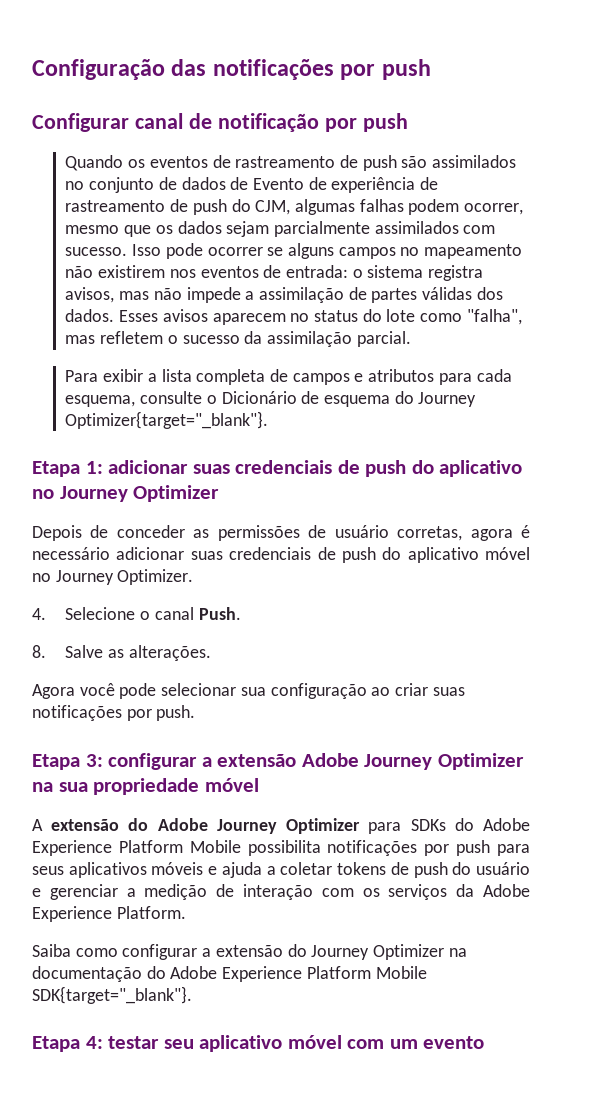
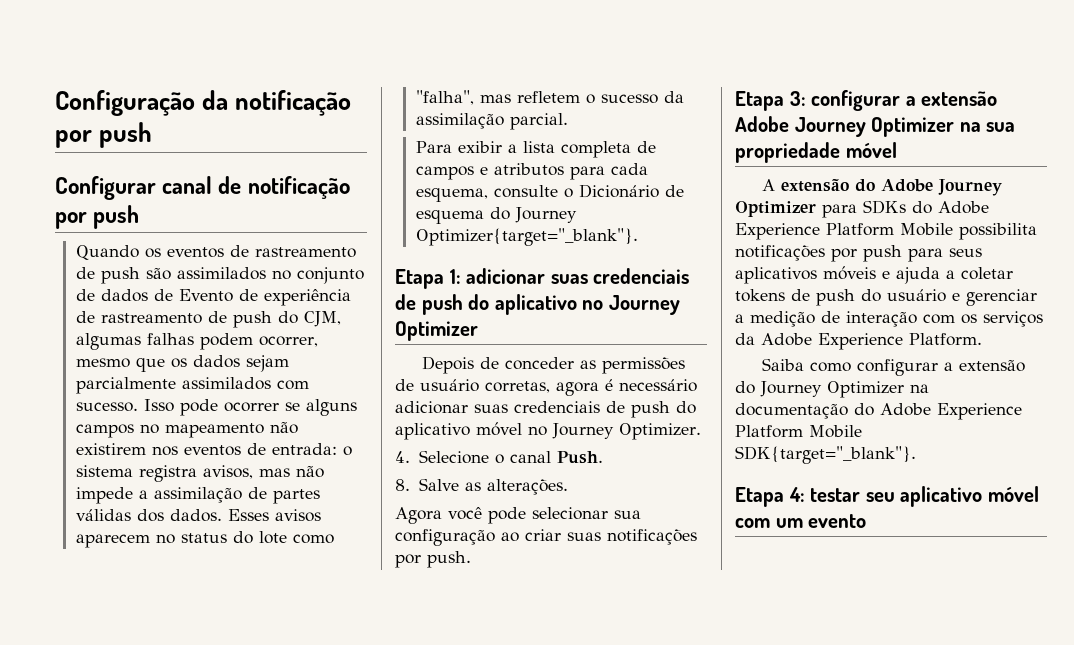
- Configuração das notificações por push
+ Configuração da notificação por push

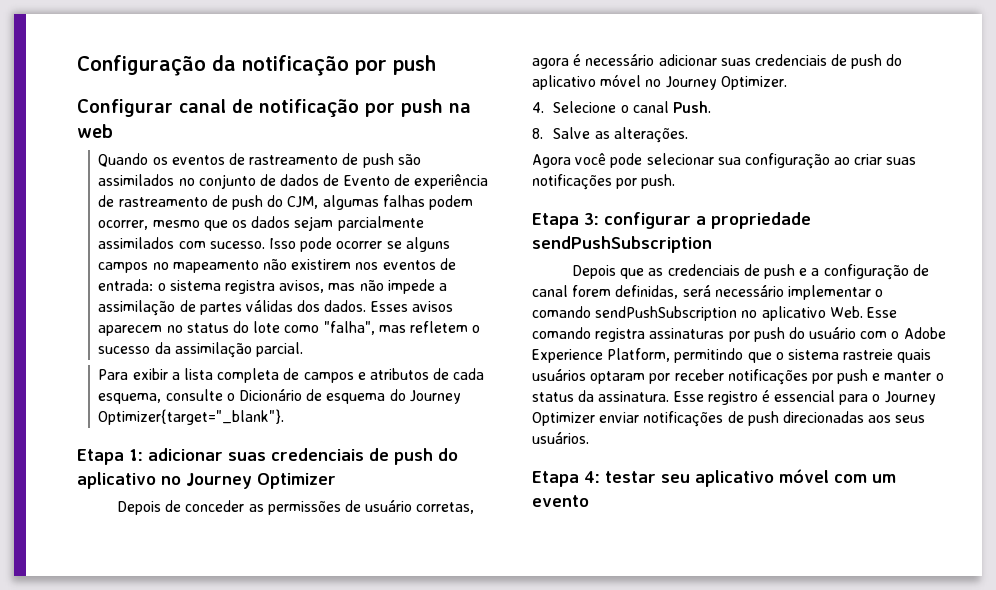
- Configurar canal de notificação por push
+ Configurar canal de notificação por push na web
- Para exibir a lista completa de campos e atributos para cada esquema, consulte o Dicionário de esquema do Journey Optimizer{target="_blank"}.
+ Para exibir a lista completa de campos e atributos de cada esquema, consulte o Dicionário de esquema do Journey Optimizer{target="_blank"}.
- Etapa 3: configurar a extensão Adobe Journey Optimizer na sua propriedade móvel
- A extensão do Adobe Journey Optimizer para SDKs do Adobe Experience Platform Mobile possibilita notificações por push para seus aplicativos móveis e ajuda a coletar tokens de push do usuário e gerenciar a medição de interação com os serviços da Adobe Experience Platform.
- Saiba como configurar a extensão do Journey Optimizer na documentação do Adobe Experience Platform Mobile SDK{target="_blank"}.
+ Etapa 3: configurar a propriedade sendPushSubscription
+ Depois que as credenciais de push e a configuração de canal forem definidas, será necessário implementar o comando sendPushSubscription no aplicativo Web. Esse comando registra assinaturas por push do usuário com o Adobe Experience Platform, permitindo que o sistema rastreie quais usuários optaram por receber notificações por push e manter o status da assinatura. Esse registro é essencial para o Journey Optimizer enviar notificações de push direcionadas aos seus usuários.

